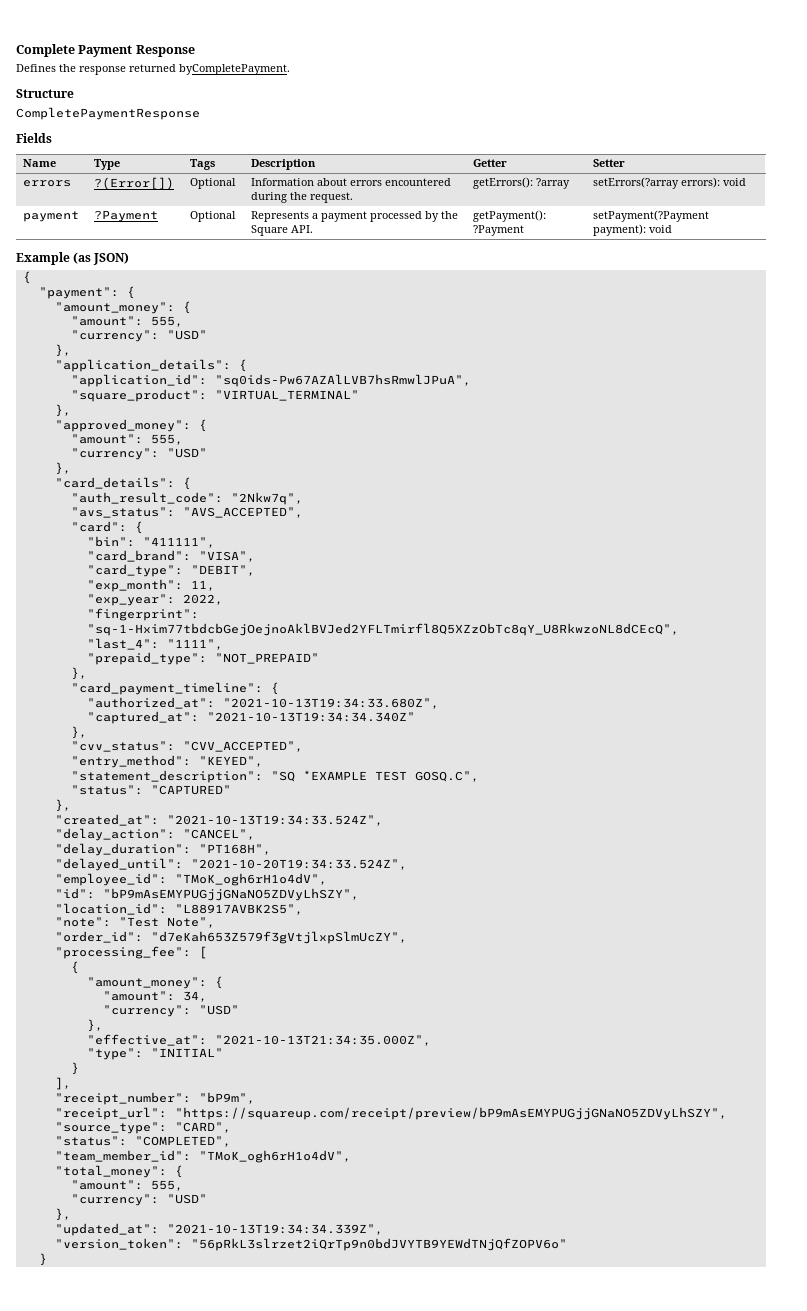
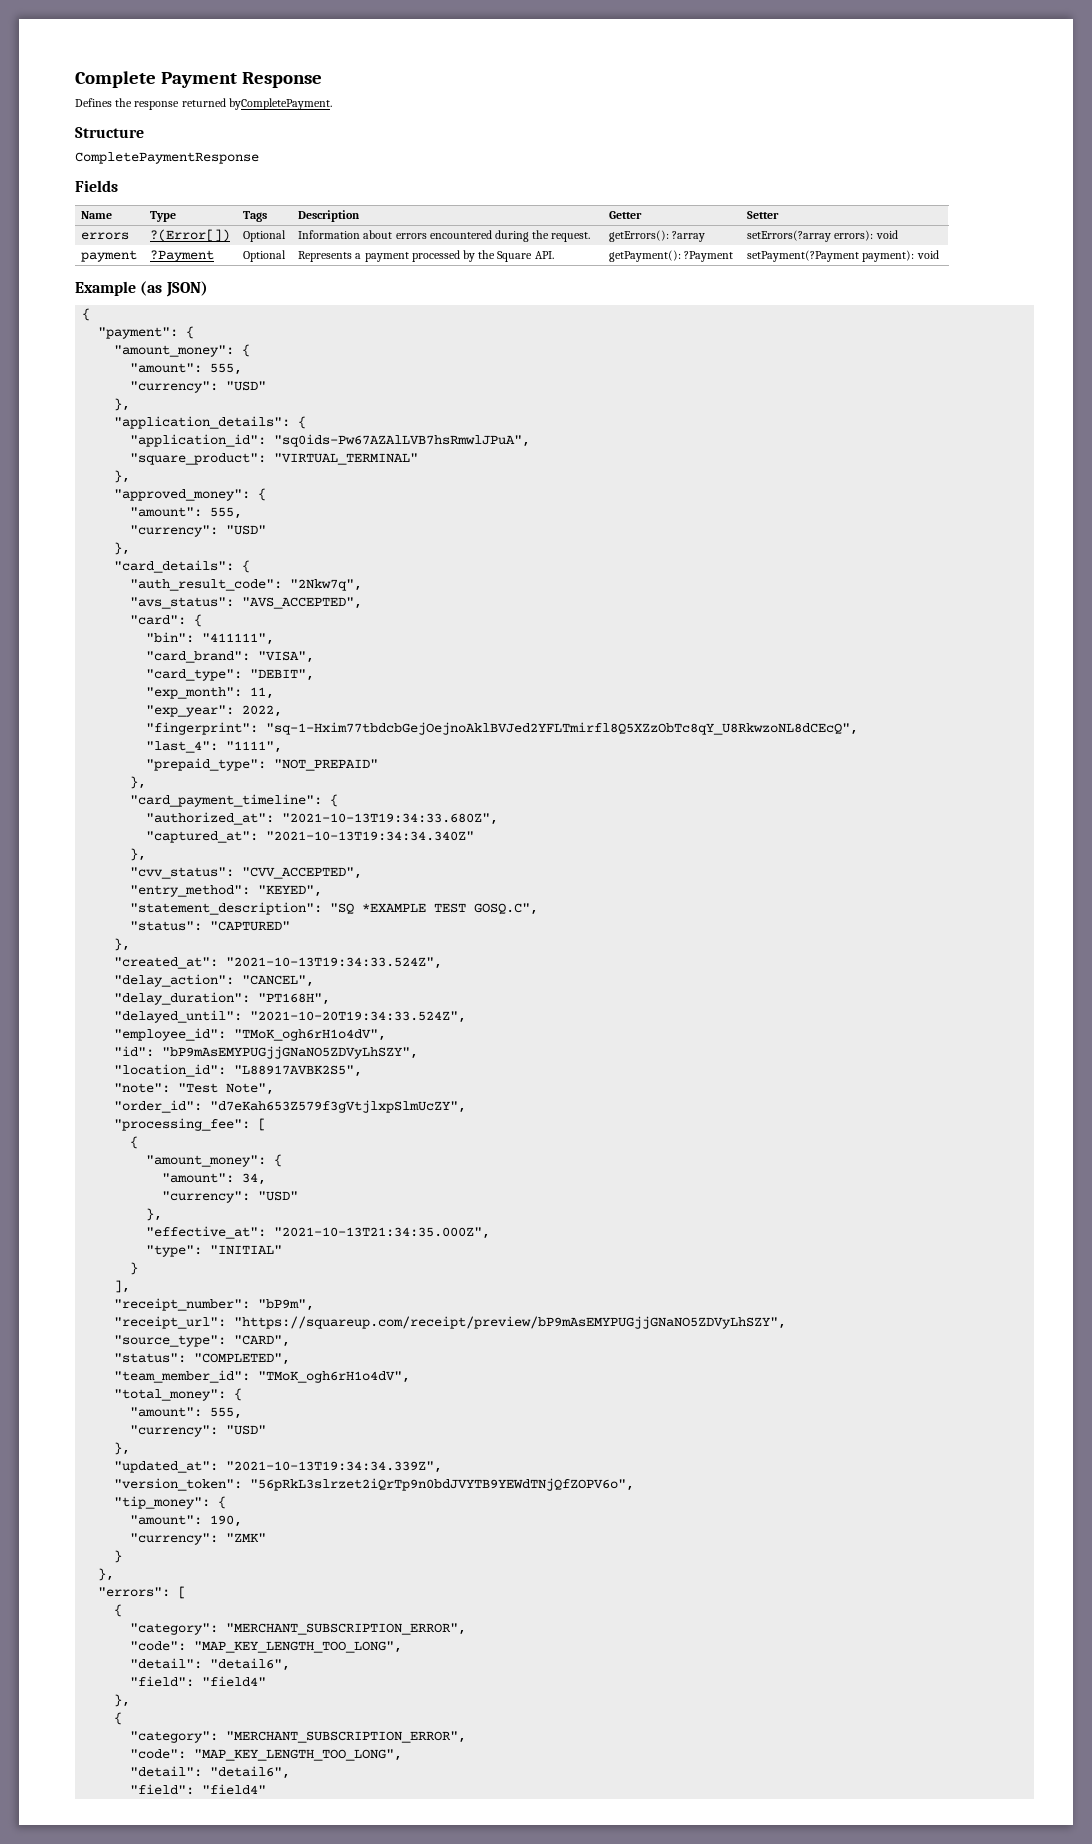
- "version_token": "56pRkL3slrzet2iQrTp9n0bdJVYTB9YEWdTNjQfZOPV6o"
+ "version_token": "56pRkL3slrzet2iQrTp9n0bdJVYTB9YEWdTNjQfZOPV6o",
+ "tip_money": {
+ "amount": 190,
+ "currency": "ZMK"
  }
+ },
+ "errors": [
+ {
+ "category": "MERCHANT_SUBSCRIPTION_ERROR",
+ "code": "MAP_KEY_LENGTH_TOO_LONG",
+ "detail": "detail6",
+ "field": "field4"
+ },
+ {
+ "category": "MERCHANT_SUBSCRIPTION_ERROR",
+ "code": "MAP_KEY_LENGTH_TOO_LONG",
+ "detail": "detail6",
+ "field": "field4"

